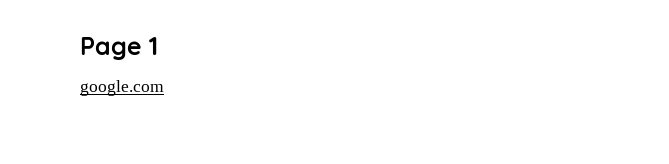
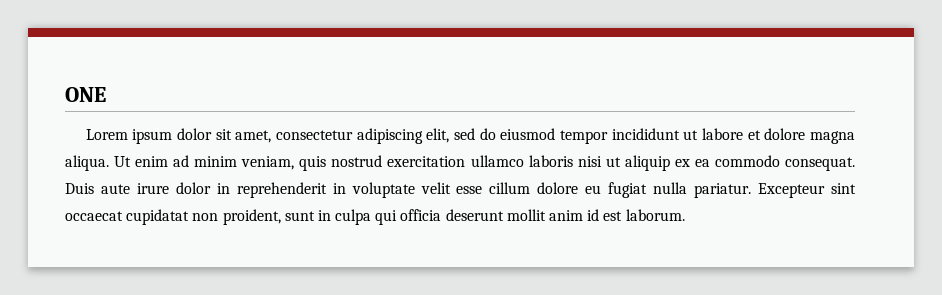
- Page 1
- google.com
+ ONE
+ Lorem ipsum dolor sit amet, consectetur adipiscing elit, sed do eiusmod tempor incididunt ut labore et dolore magna aliqua. Ut enim ad minim veniam, quis nostrud exercitation ullamco laboris nisi ut aliquip ex ea commodo consequat. Duis aute irure dolor in reprehenderit in voluptate velit esse cillum dolore eu fugiat nulla pariatur. Excepteur sint occaecat cupidatat non proident, sunt in culpa qui officia deserunt mollit anim id est laborum.

